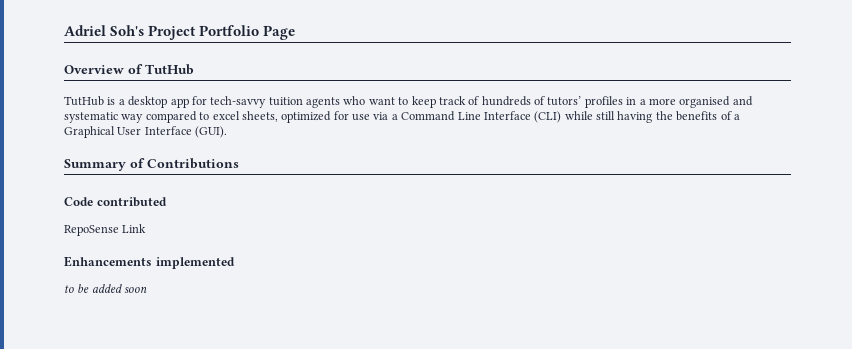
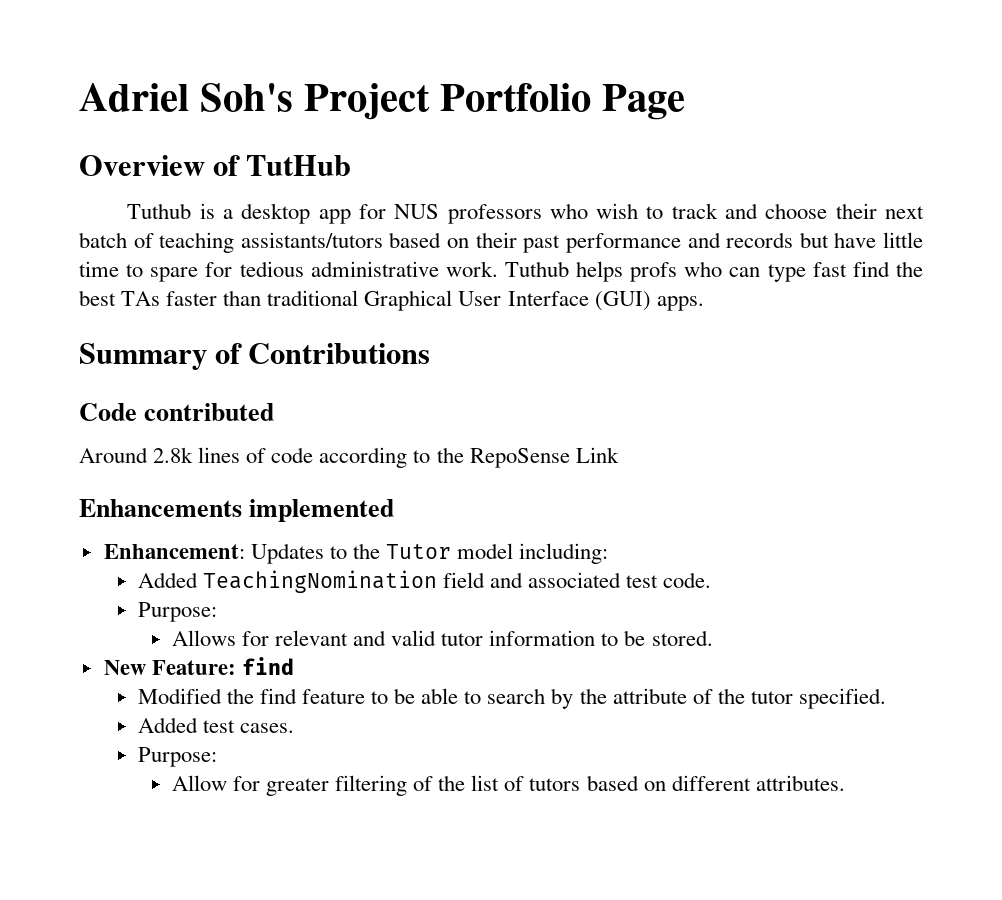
- TutHub is a desktop app for tech-savvy tuition agents who want to keep track of hundreds of tutors’ profiles in a more organised and systematic way compared to excel sheets, optimized for use via a Command Line Interface (CLI) while still having the benefits of a Graphical User Interface (GUI).
+ Tuthub is a desktop app for NUS professors who wish to track and choose their next batch of teaching assistants/tutors based on their past performance and records but have little time to spare for tedious administrative work. Tuthub helps profs who can type fast find the best TAs faster than traditional Graphical User Interface (GUI) apps.
- RepoSense Link
+ Around 2.8k lines of code according to the RepoSense Link
  Enhancements implemented
- to be added soon
+ Enhancement: Updates to the Tutor model including:
+ Added TeachingNomination field and associated test code.
+ Purpose:
+ Allows for relevant and valid tutor information to be stored.
+ New Feature: find
+ Modified the find feature to be able to search by the attribute of the tutor specified.
+ Added test cases.
+ Purpose:
+ Allow for greater filtering of the list of tutors based on different attributes.

